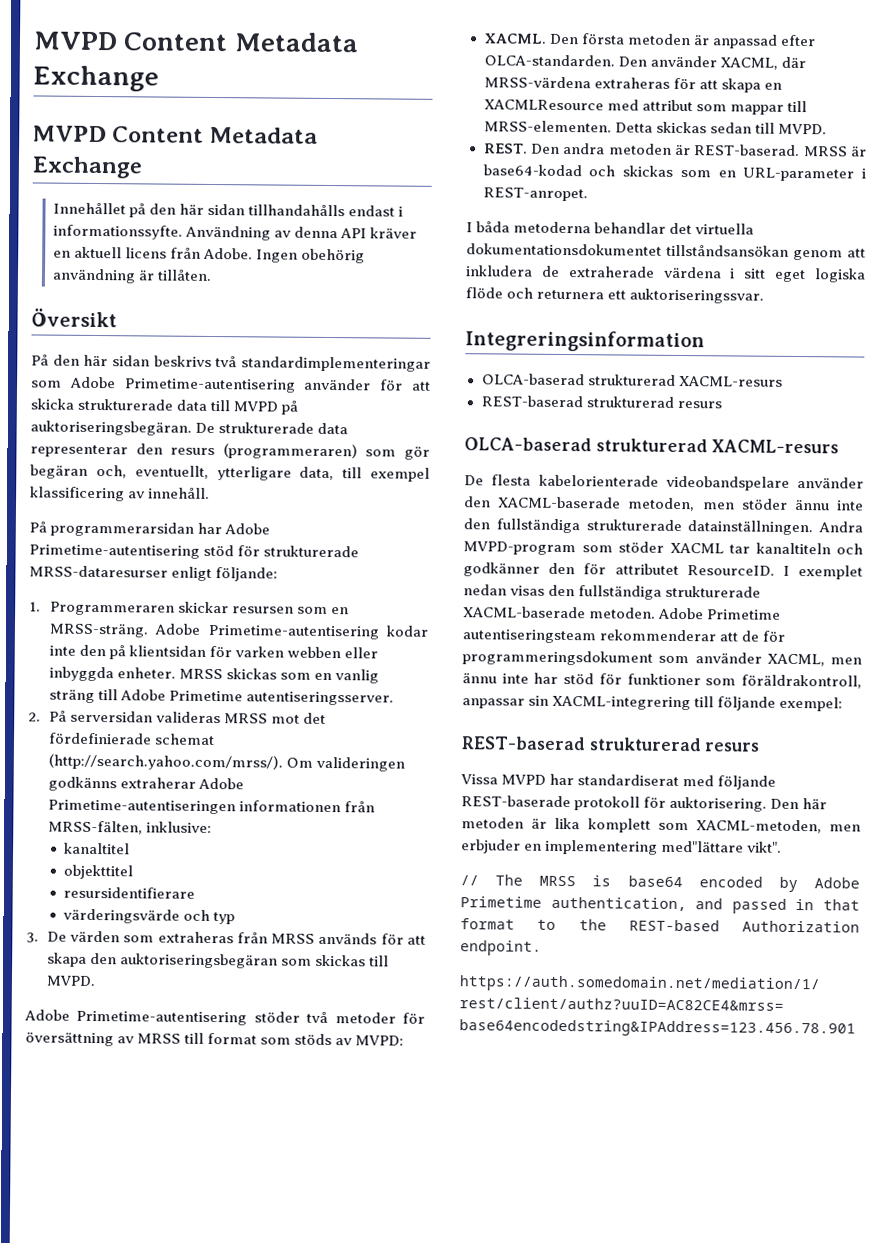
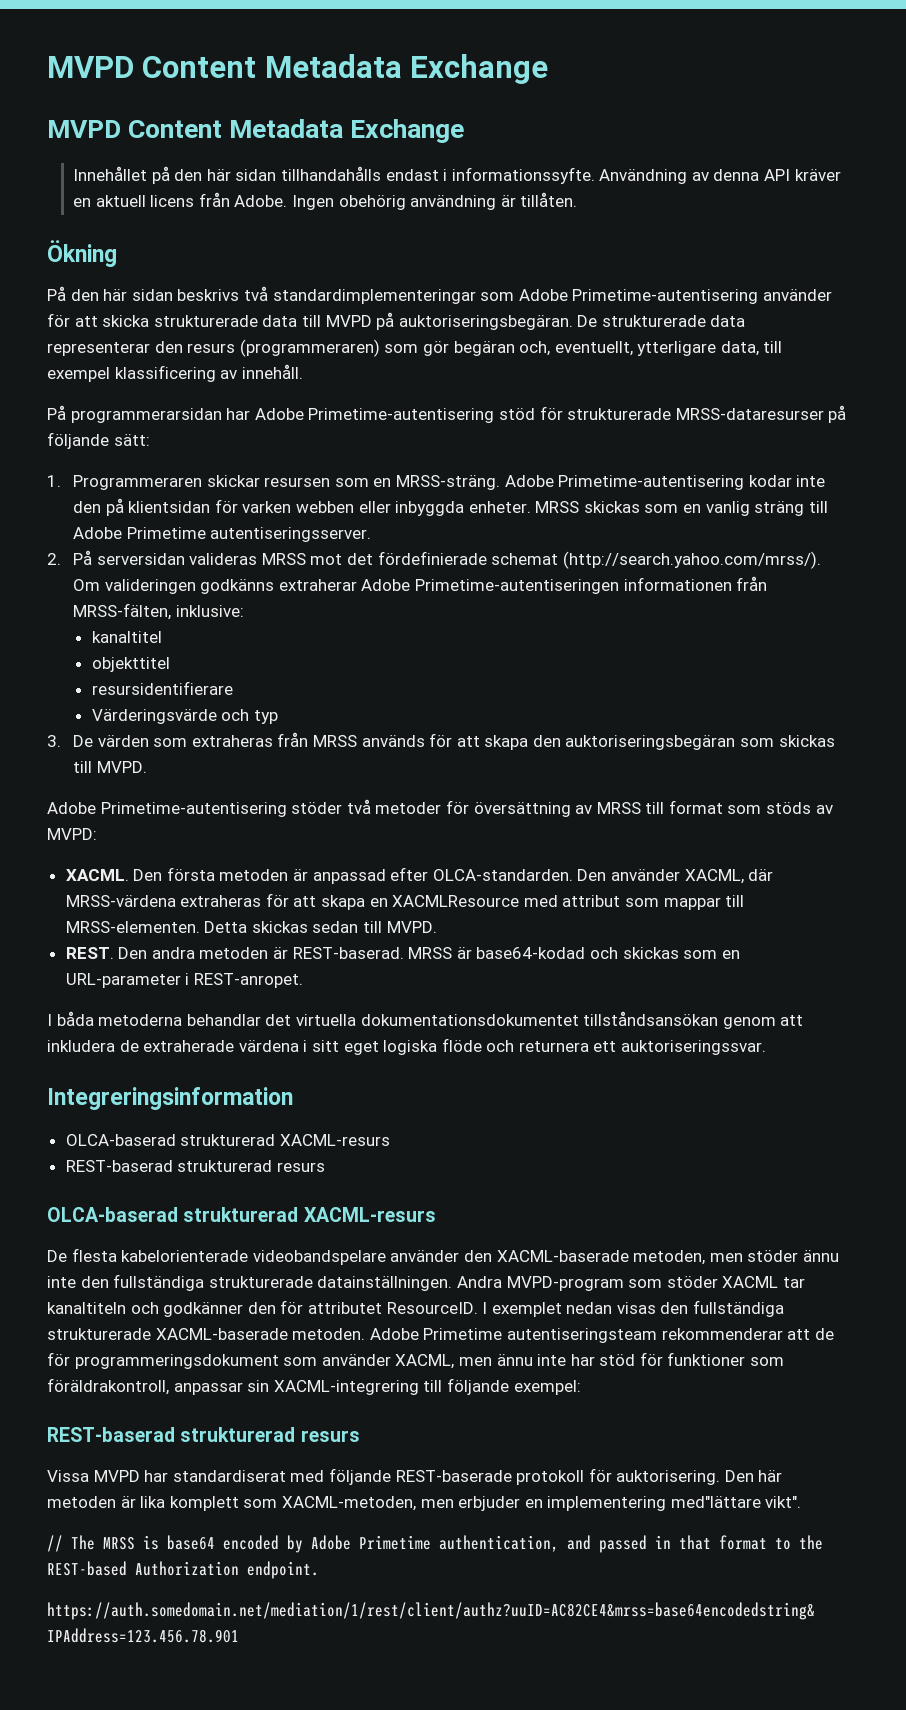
- Översikt
+ Ökning
- På programmerarsidan har Adobe Primetime-autentisering stöd för strukturerade MRSS-dataresurser enligt följande:
+ På programmerarsidan har Adobe Primetime-autentisering stöd för strukturerade MRSS-dataresurser på följande sätt:
- värderingsvärde och typ
+ Värderingsvärde och typ

